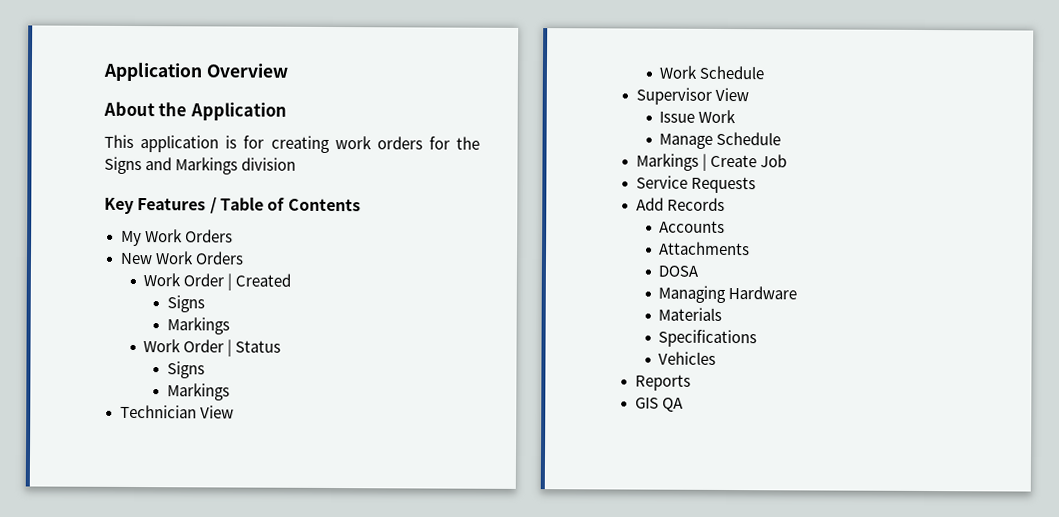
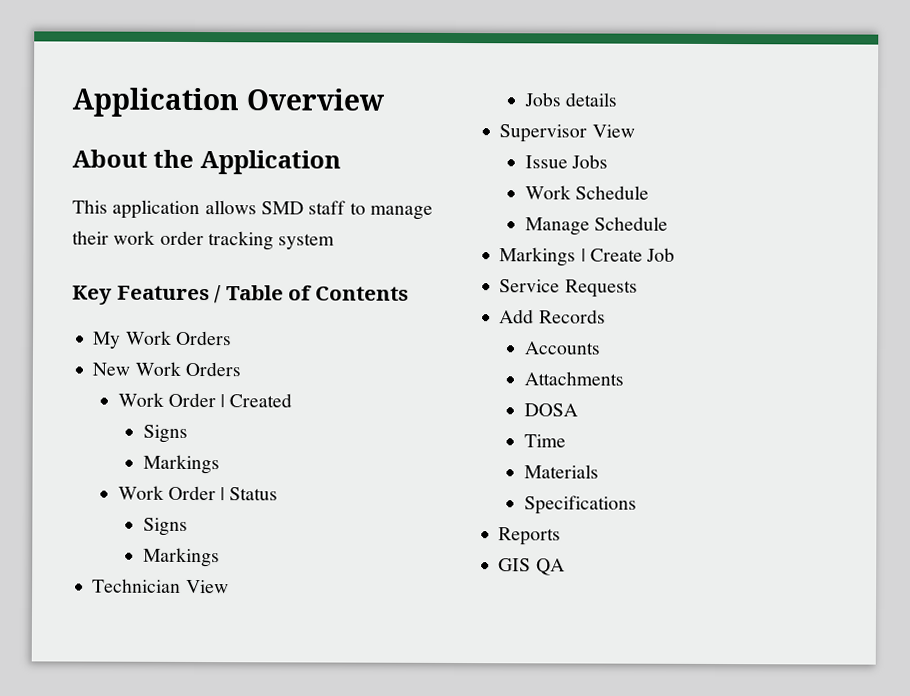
- This application is for creating work orders for the Signs and Markings division
+ This application allows SMD staff to manage their work order tracking system
- Work Schedule
+ Jobs details
- Issue Work
+ Issue Jobs
+ Work Schedule
- Managing Hardware
+ Time
- Vehicles

